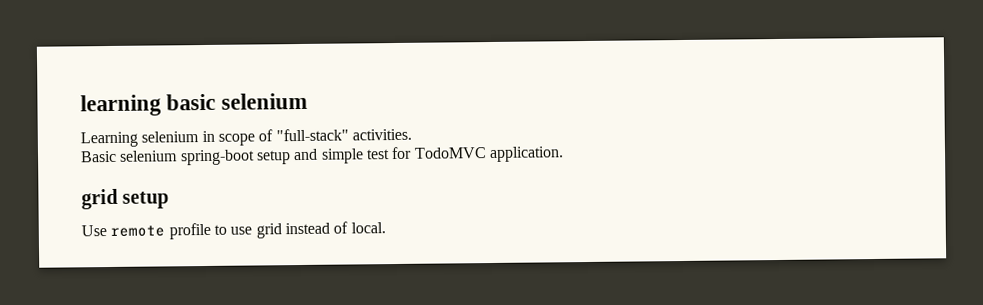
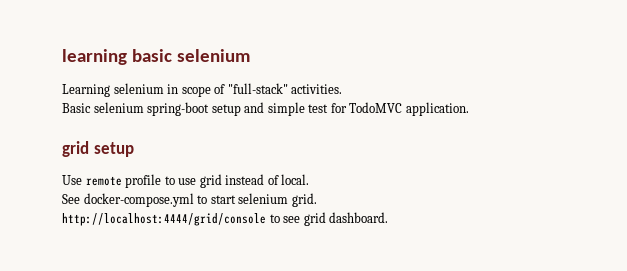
+ See docker-compose.yml to start selenium grid.
+ http://localhost:4444/grid/console to see grid dashboard.

